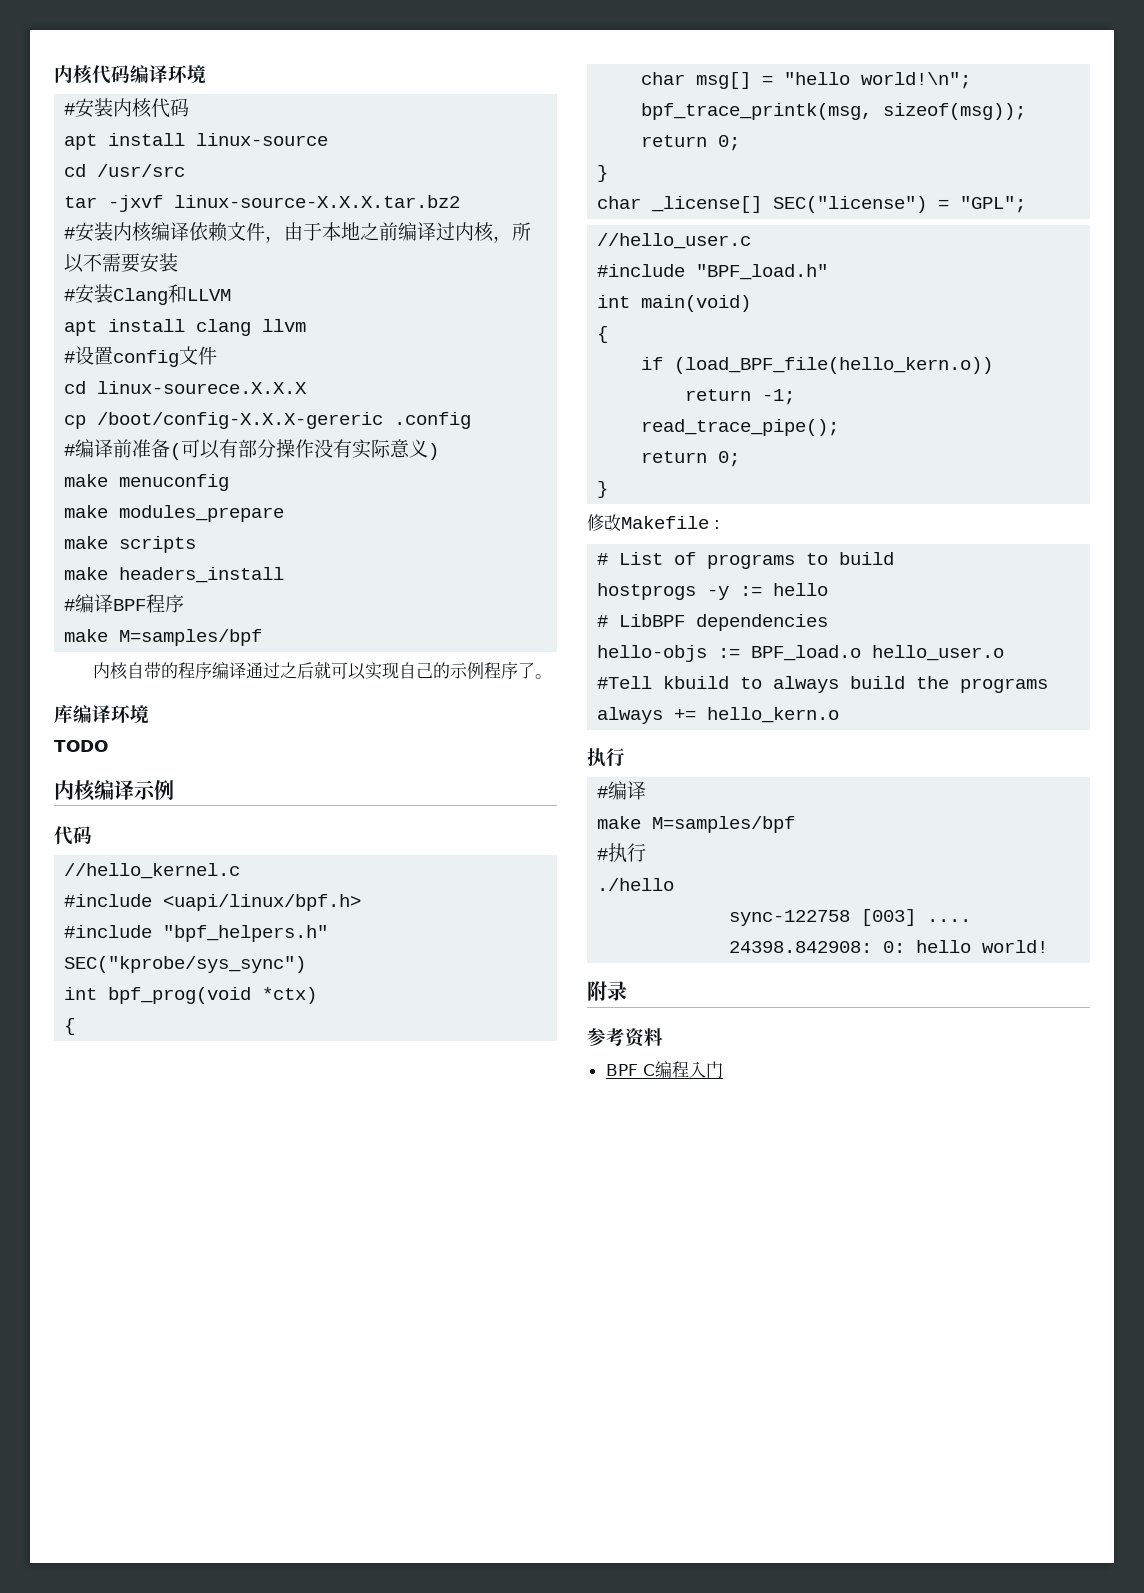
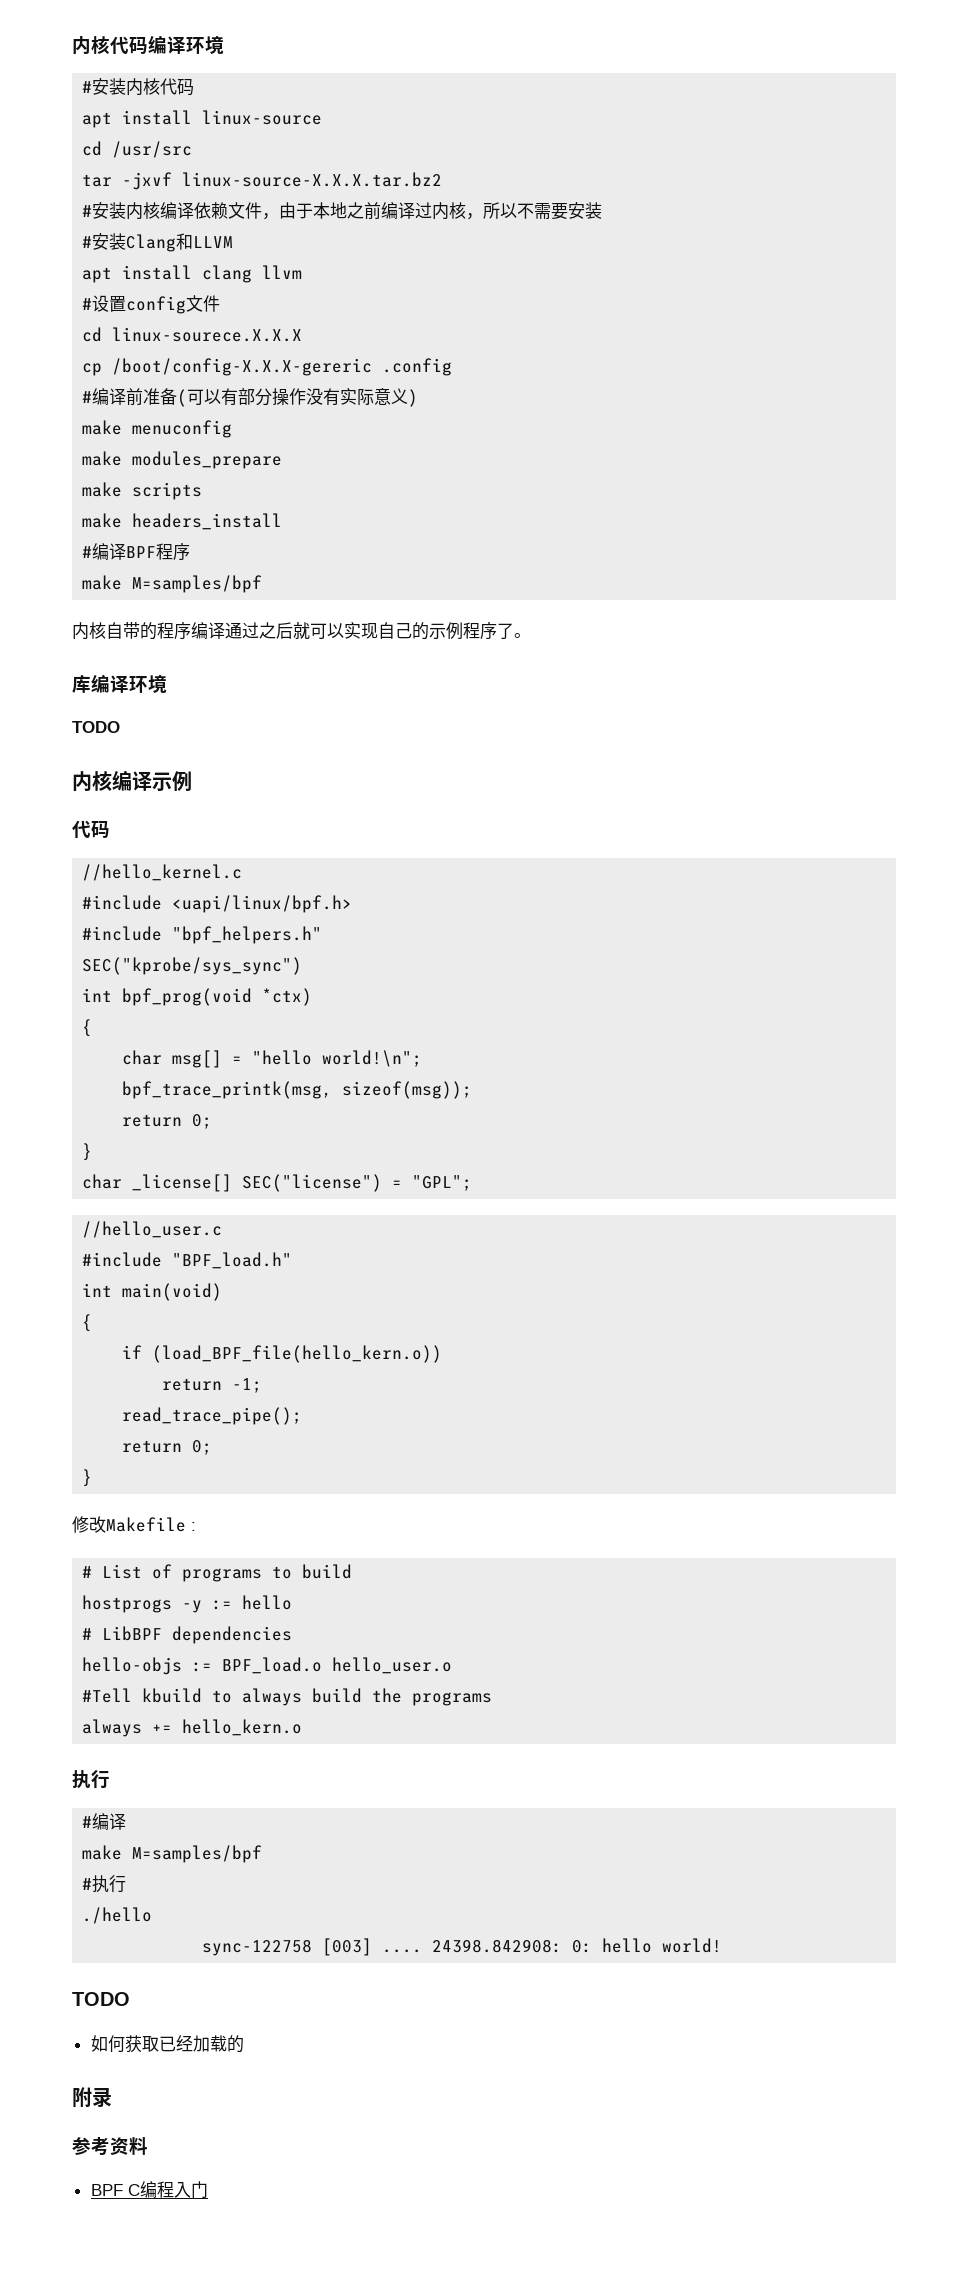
  24398.842908: 0: hello world!
+ TODO
+ 如何获取已经加载的

